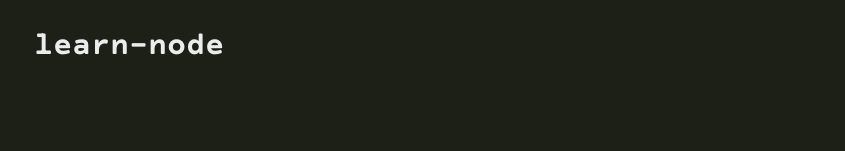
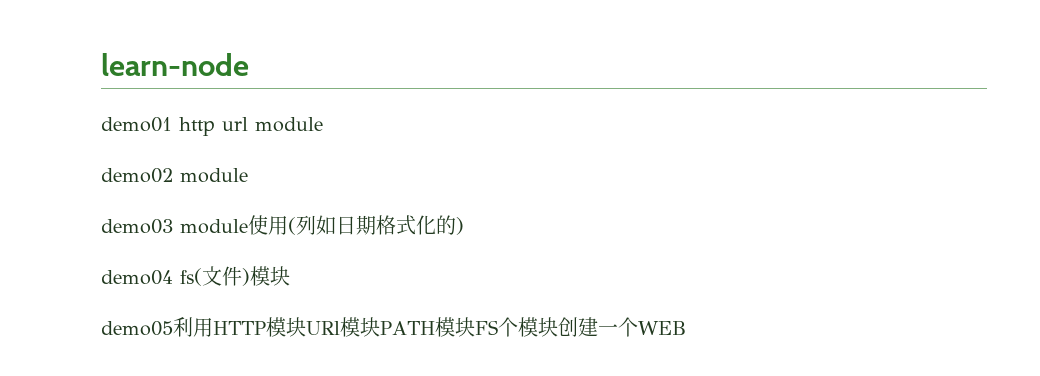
+ demo01 http url module
+ demo02 module
+ demo03 module使用(列如日期格式化的)
+ demo04 fs(文件)模块
+ demo05利用HTTP模块URl模块PATH模块FS个模块创建一个WEB

